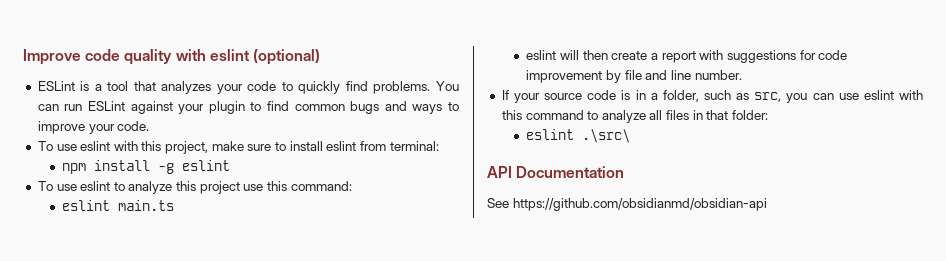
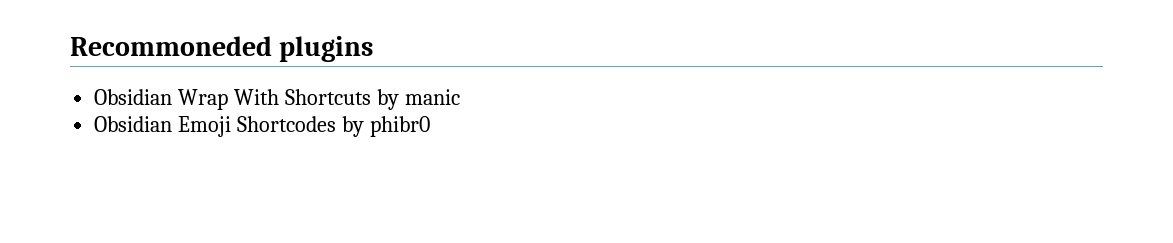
- Improve code quality with eslint (optional)
- ESLint is a tool that analyzes your code to quickly find problems. You can run ESLint against your plugin to find common bugs and ways to improve your code.
- To use eslint with this project, make sure to install eslint from terminal:
- npm install -g eslint
- To use eslint to analyze this project use this command:
- eslint main.ts
- eslint will then create a report with suggestions for code improvement by file and line number.
- If your source code is in a folder, such as src, you can use eslint with this command to analyze all files in that folder:
- eslint .\src\
- API Documentation
- See https://github.com/obsidianmd/obsidian-api
+ Recommoneded plugins
+ Obsidian Wrap With Shortcuts by manic
+ Obsidian Emoji Shortcodes by phibr0

